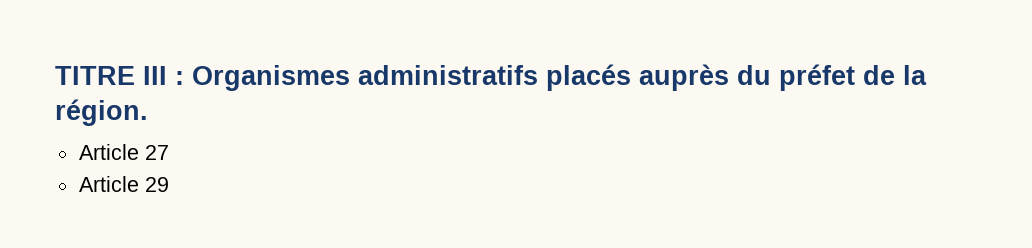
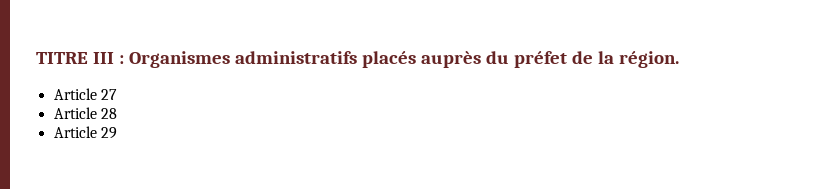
+ Article 28

